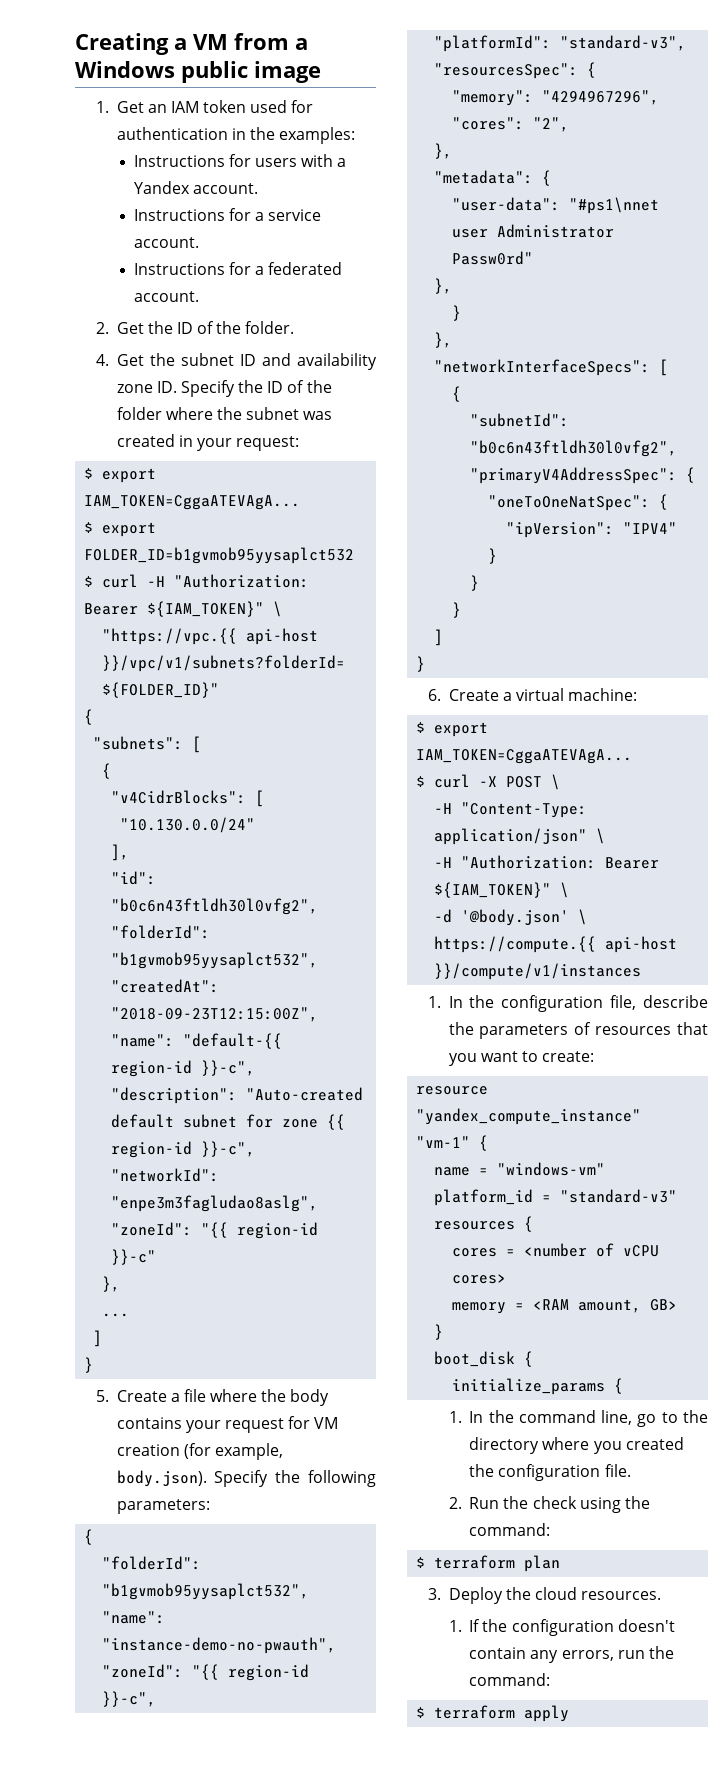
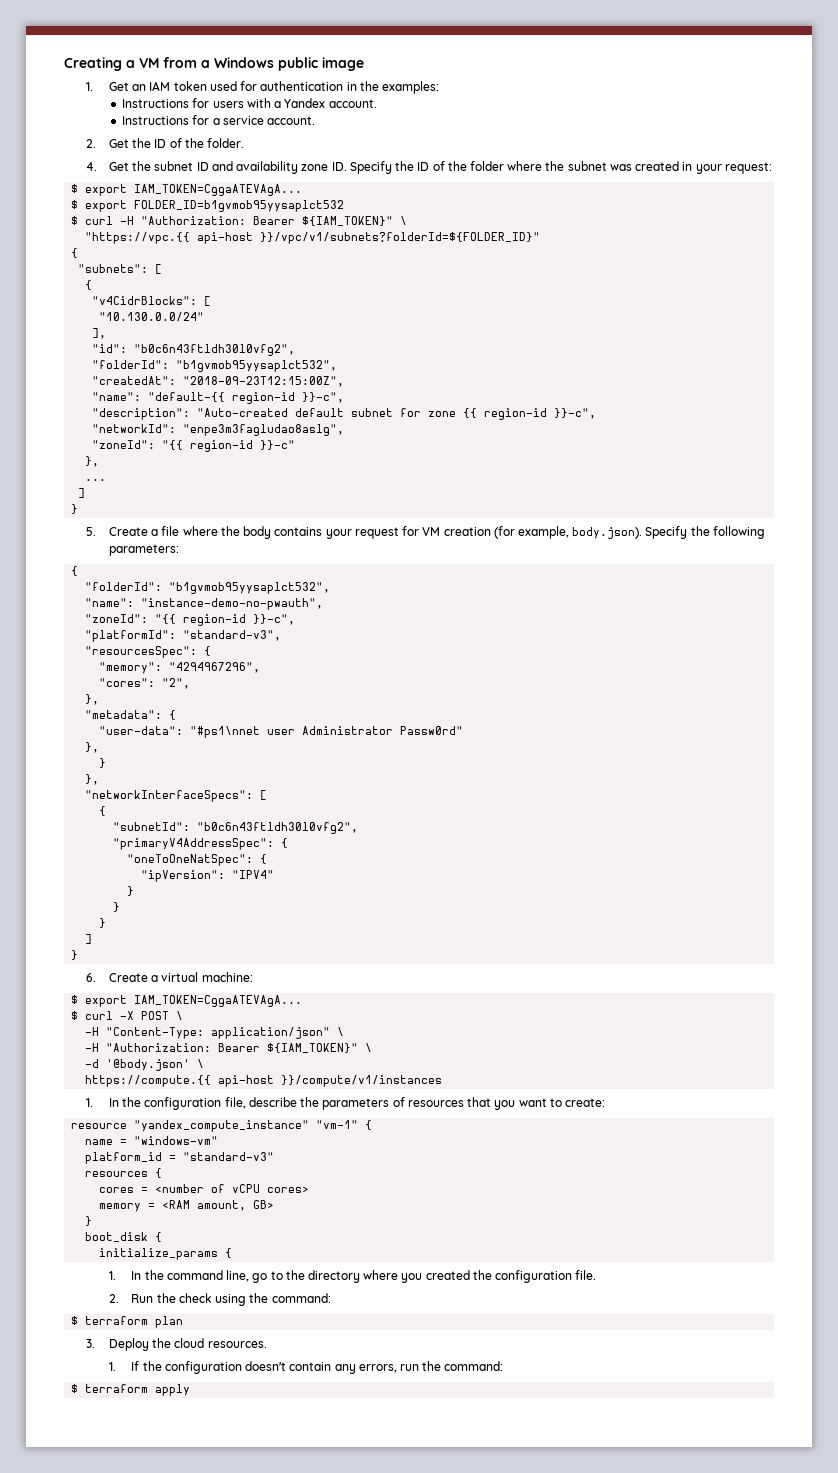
- Instructions for a federated account.

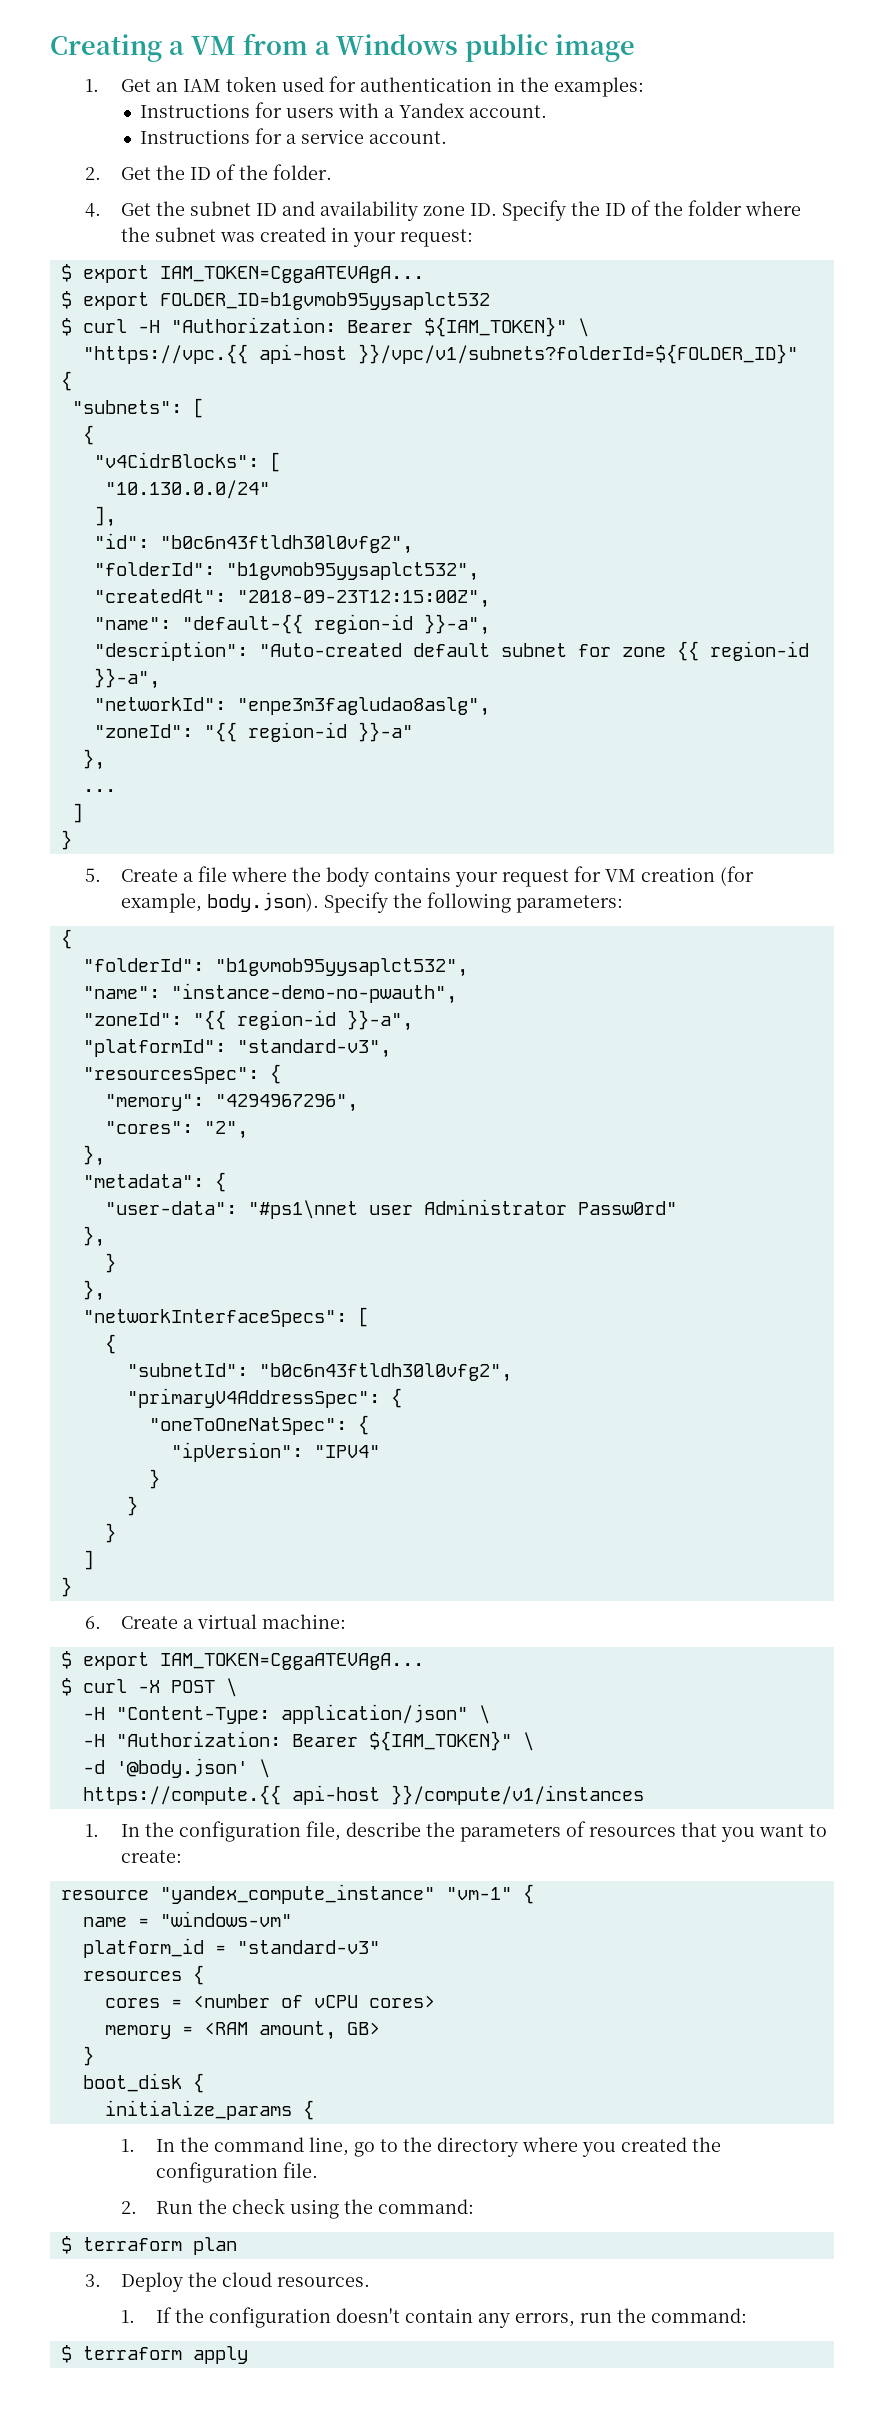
- "name": "default-{{ region-id }}-c",
+ "name": "default-{{ region-id }}-a",
- "description": "Auto-created default subnet for zone {{ region-id }}-c",
+ "description": "Auto-created default subnet for zone {{ region-id }}-a",
- "zoneId": "{{ region-id }}-c"
+ "zoneId": "{{ region-id }}-a"
- "zoneId": "{{ region-id }}-c",
+ "zoneId": "{{ region-id }}-a",

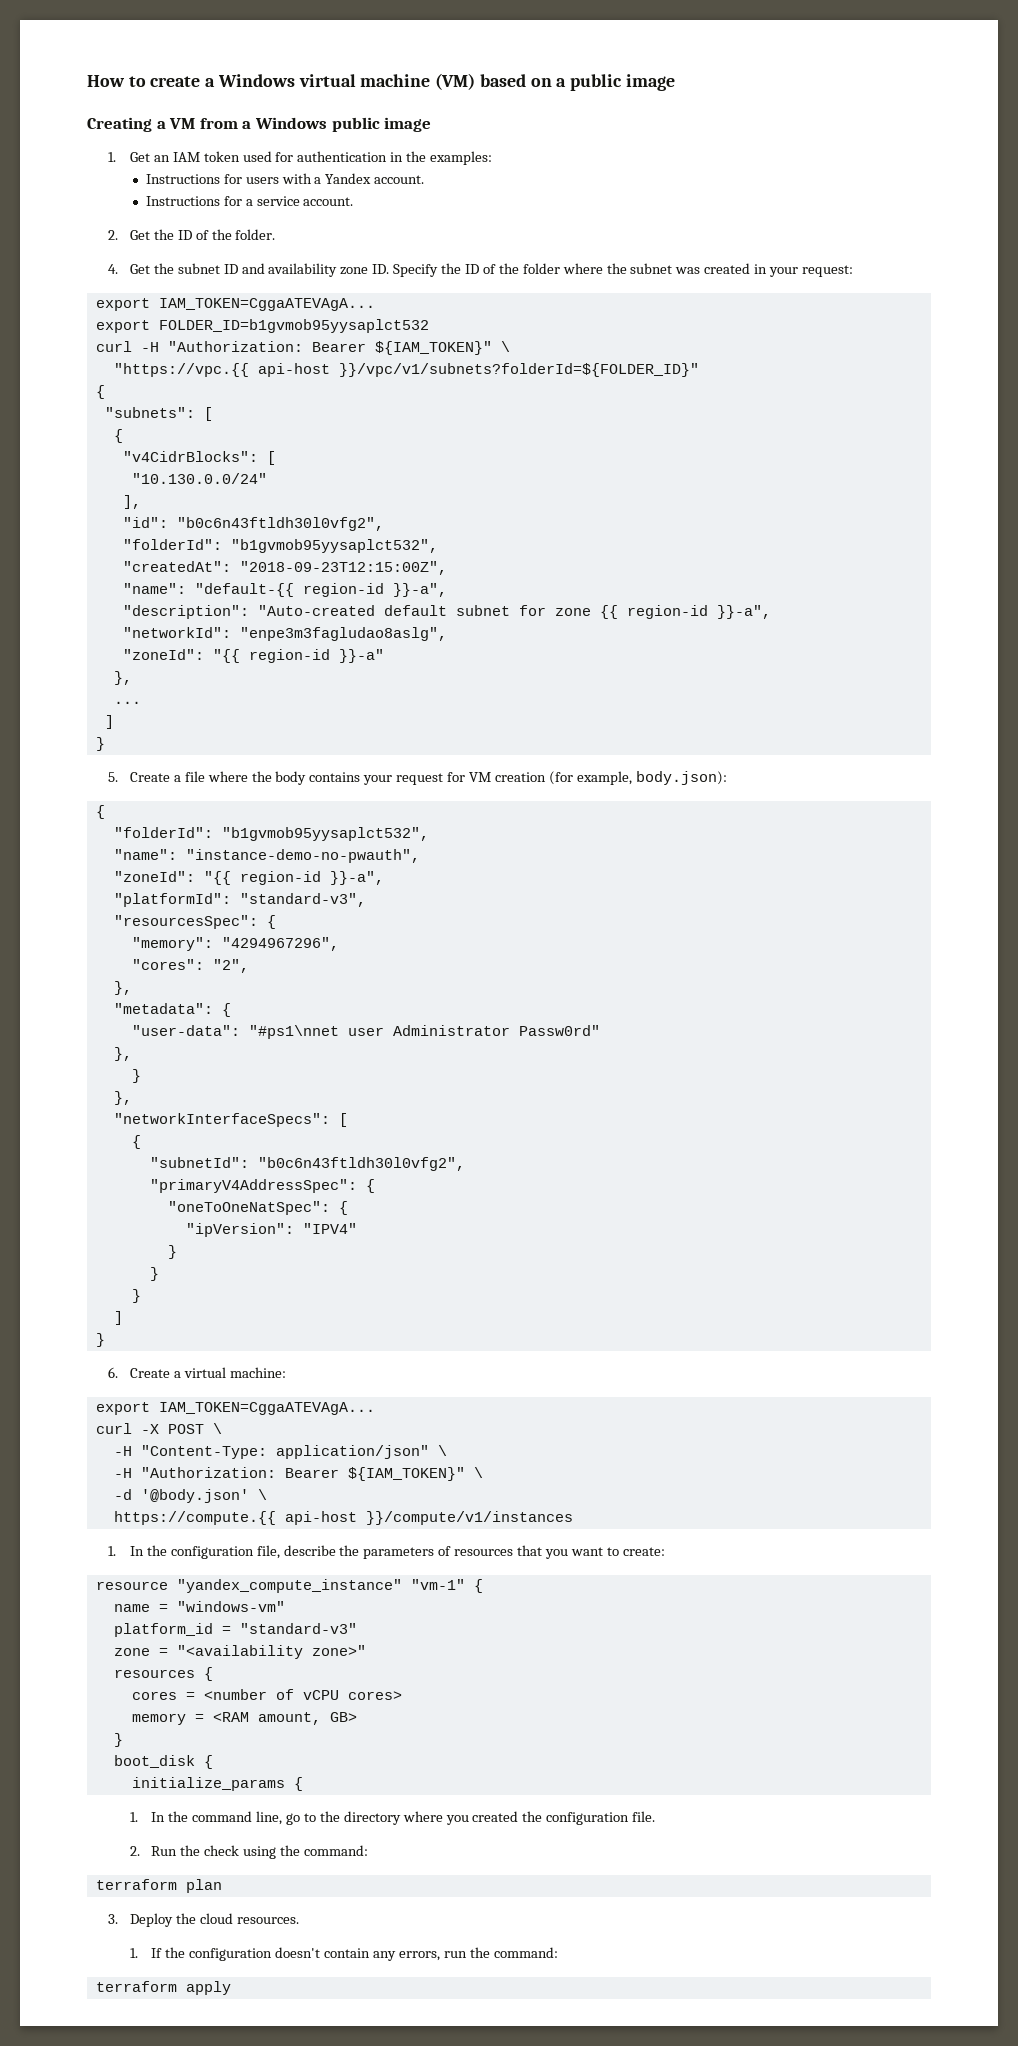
+ How to create a Windows virtual machine (VM) based on a public image
  4. Get the subnet ID and availability zone ID. Specify the ID of the folder where the subnet was created in your request:
- $ export IAM_TOKEN=CggaATEVAgA...
- $ export FOLDER_ID=b1gvmob95yysaplct532
+ export IAM_TOKEN=CggaATEVAgA...
+ export FOLDER_ID=b1gvmob95yysaplct532
- $ curl -H "Authorization: Bearer ${IAM_TOKEN}" \
+ curl -H "Authorization: Bearer ${IAM_TOKEN}" \
- 5. Create a file where the body contains your request for VM creation (for example, body.json). Specify the following parameters:
+ 5. Create a file where the body contains your request for VM creation (for example, body.json):
  6. Create a virtual machine:
- $ export IAM_TOKEN=CggaATEVAgA...
- $ curl -X POST \
+ export IAM_TOKEN=CggaATEVAgA...
+ curl -X POST \
+ zone = "<availability zone>"
- $ terraform plan
+ terraform plan
- $ terraform apply
+ terraform apply

